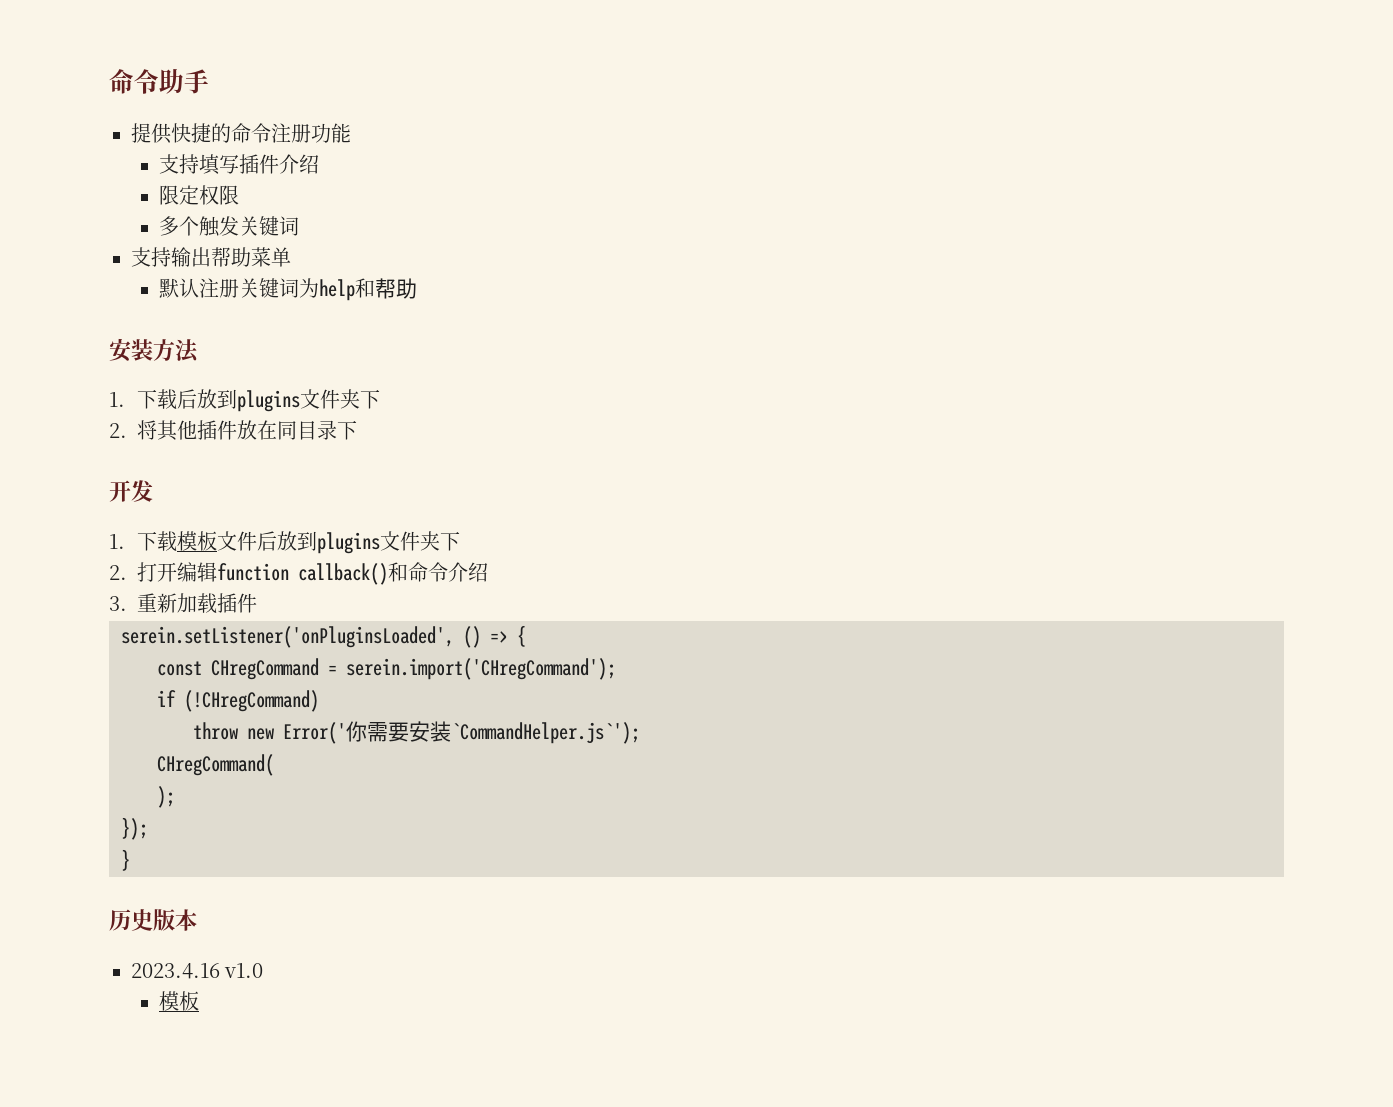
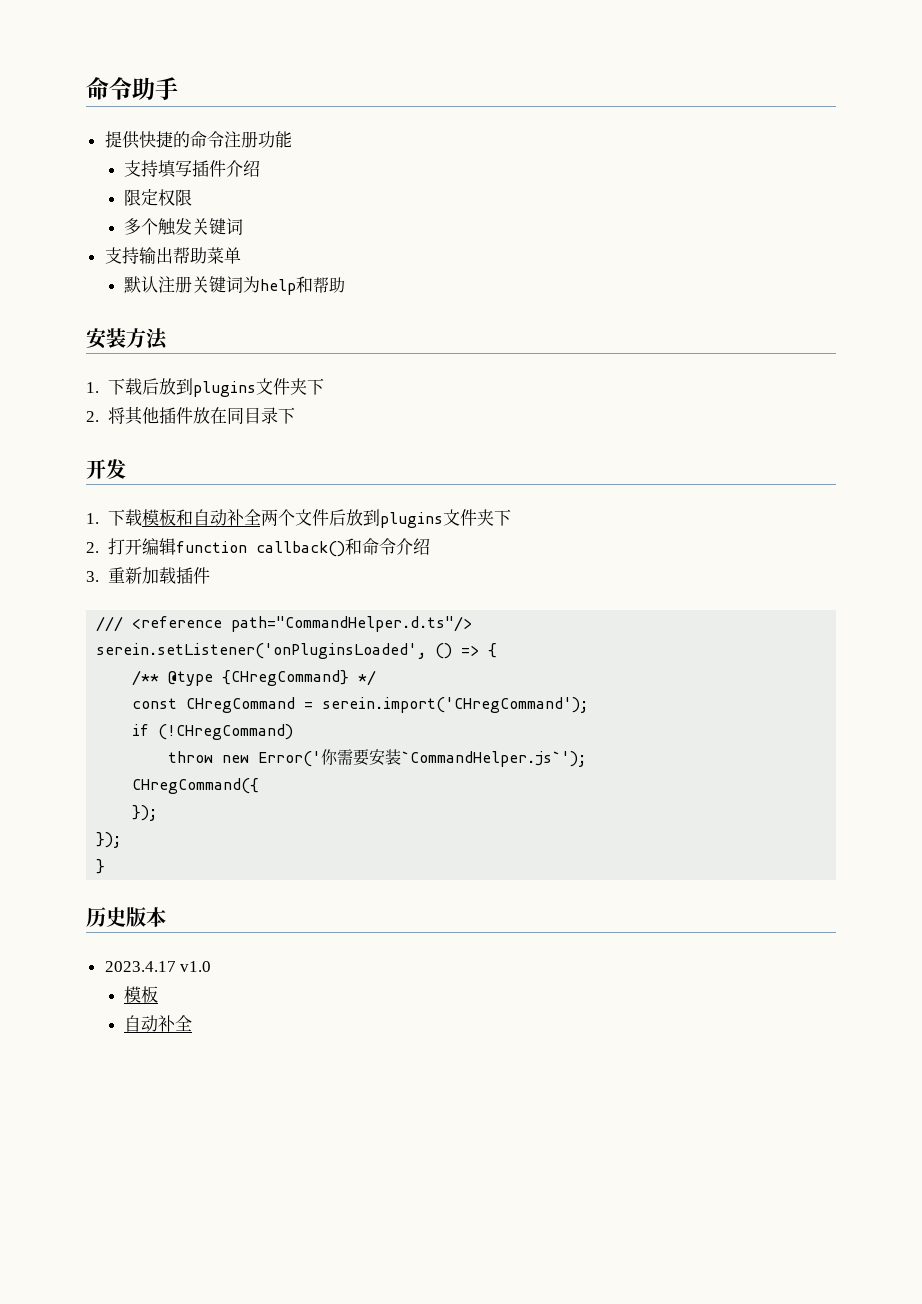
- 1.下载模板文件后放到plugins文件夹下
+ 1.下载模板和自动补全两个文件后放到plugins文件夹下
+ /// <reference path="CommandHelper.d.ts"/>
+ /** @type {CHregCommand} */
- CHregCommand(
- );
+ CHregCommand({
+ });
- 2023.4.16 v1.0
+ 2023.4.17 v1.0
  模板
+ 自动补全

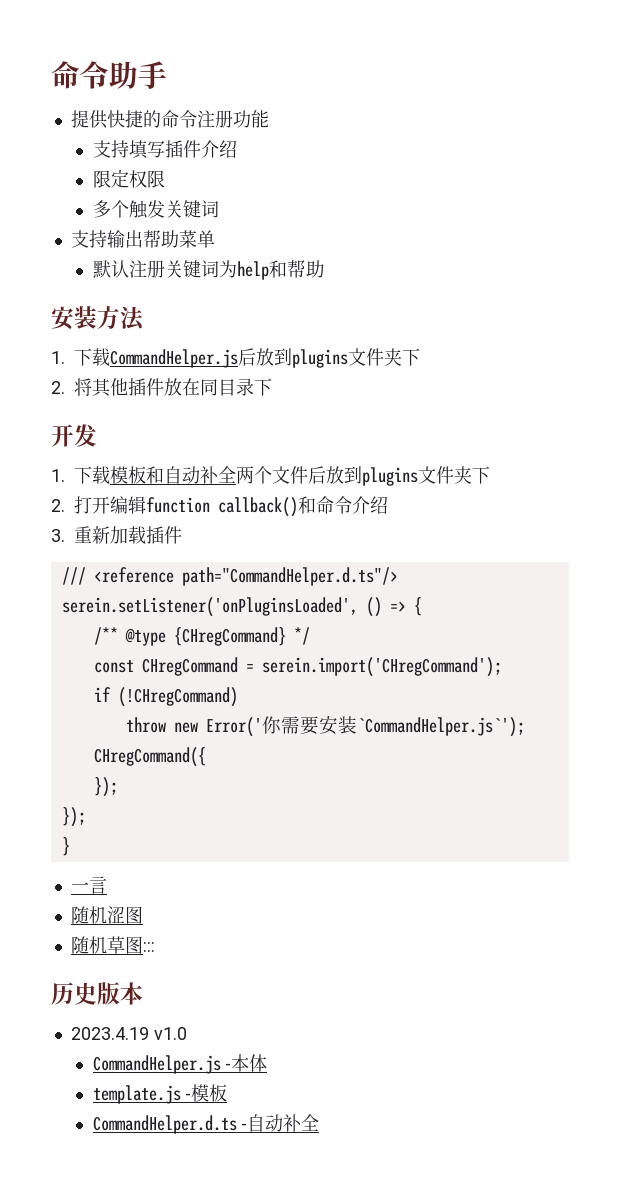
- 1.下载后放到plugins文件夹下
+ 1.下载CommandHelper.js后放到plugins文件夹下
+ 一言
+ 随机涩图
+ 随机草图:::
- 2023.4.17 v1.0
- 模板
- 自动补全
+ 2023.4.19 v1.0
+ CommandHelper.js -本体
+ template.js -模板
+ CommandHelper.d.ts -自动补全

